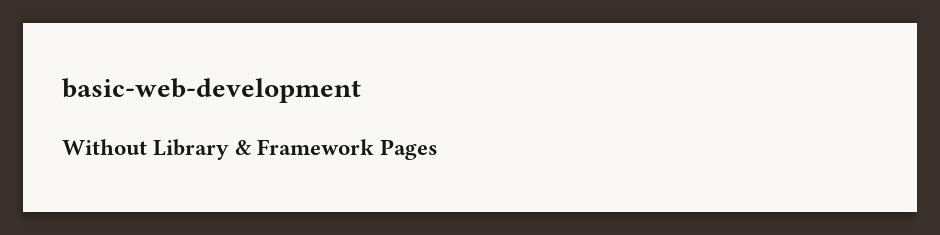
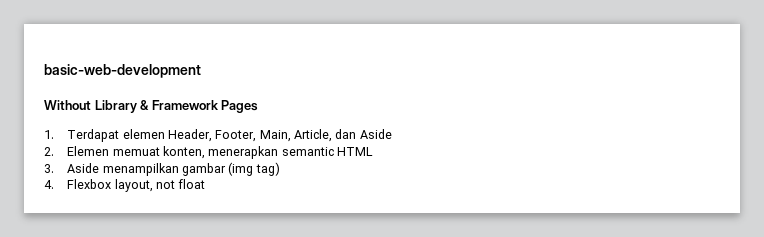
+ 1. Terdapat elemen Header, Footer, Main, Article, dan Aside
+ 2. Elemen memuat konten, menerapkan semantic HTML
+ 3. Aside menampilkan gambar (img tag)
+ 4. Flexbox layout, not float

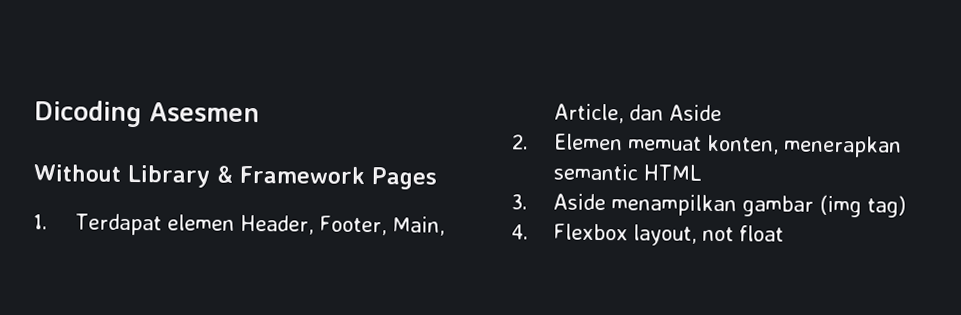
- basic-web-development
+ Dicoding Asesmen

